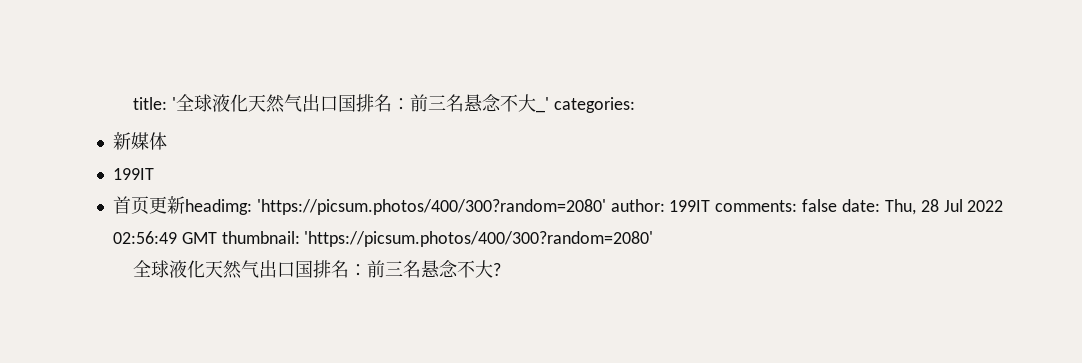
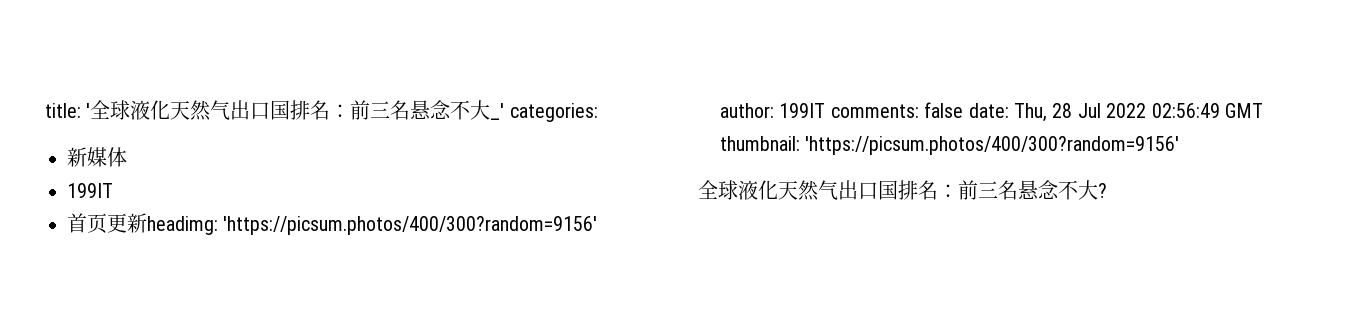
- 首页更新headimg: 'https://picsum.photos/400/300?random=2080' author: 199IT comments: false date: Thu, 28 Jul 2022 02:56:49 GMT thumbnail: 'https://picsum.photos/400/300?random=2080'
+ 首页更新headimg: 'https://picsum.photos/400/300?random=9156' author: 199IT comments: false date: Thu, 28 Jul 2022 02:56:49 GMT thumbnail: 'https://picsum.photos/400/300?random=9156'

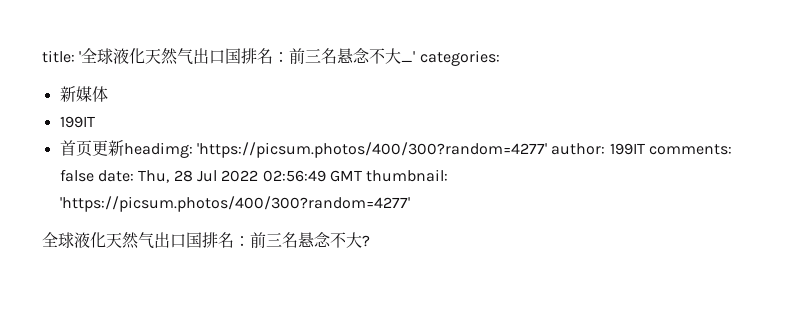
- 首页更新headimg: 'https://picsum.photos/400/300?random=9156' author: 199IT comments: false date: Thu, 28 Jul 2022 02:56:49 GMT thumbnail: 'https://picsum.photos/400/300?random=9156'
+ 首页更新headimg: 'https://picsum.photos/400/300?random=4277' author: 199IT comments: false date: Thu, 28 Jul 2022 02:56:49 GMT thumbnail: 'https://picsum.photos/400/300?random=4277'

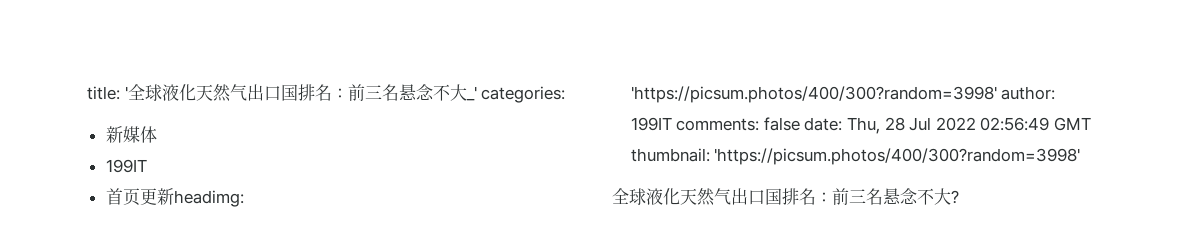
- 首页更新headimg: 'https://picsum.photos/400/300?random=4277' author: 199IT comments: false date: Thu, 28 Jul 2022 02:56:49 GMT thumbnail: 'https://picsum.photos/400/300?random=4277'
+ 首页更新headimg: 'https://picsum.photos/400/300?random=3998' author: 199IT comments: false date: Thu, 28 Jul 2022 02:56:49 GMT thumbnail: 'https://picsum.photos/400/300?random=3998'

